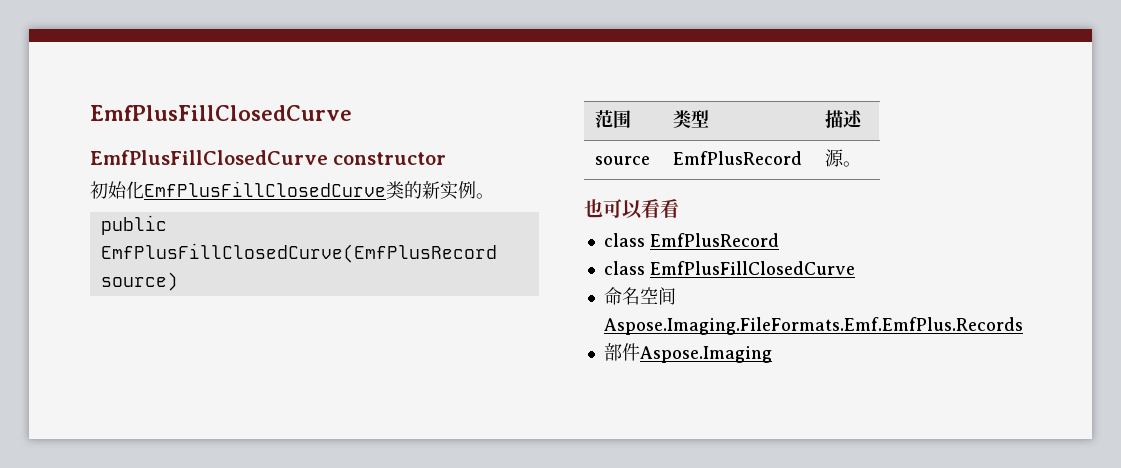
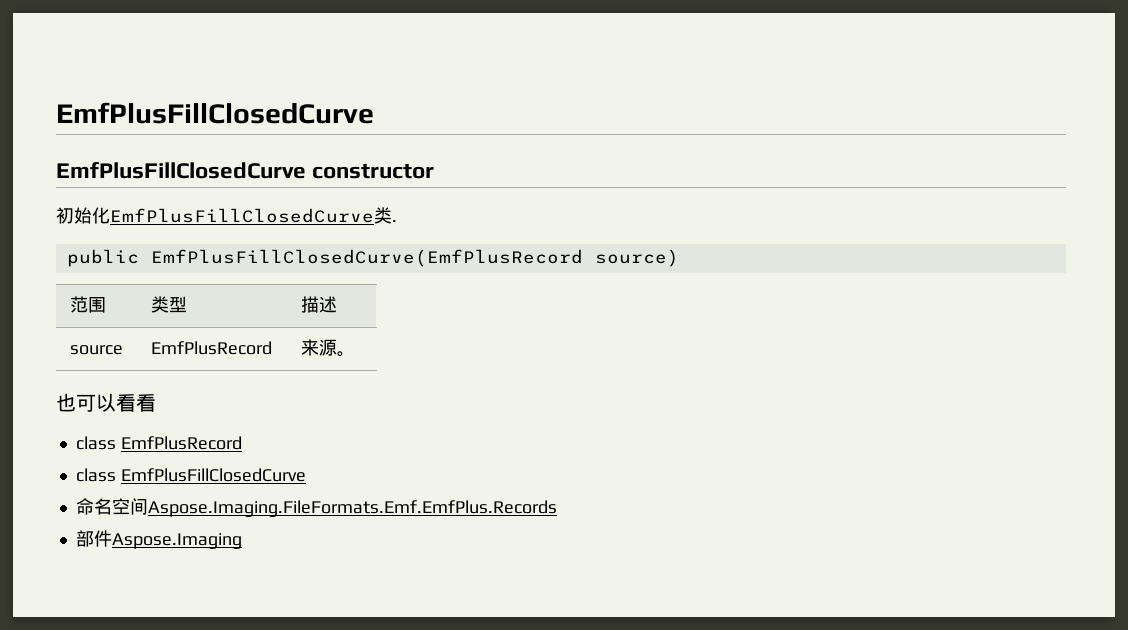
- 初始化EmfPlusFillClosedCurve类的新实例。
+ 初始化EmfPlusFillClosedCurve类.
- source | EmfPlusRecord | 源。
+ source | EmfPlusRecord | 来源。

